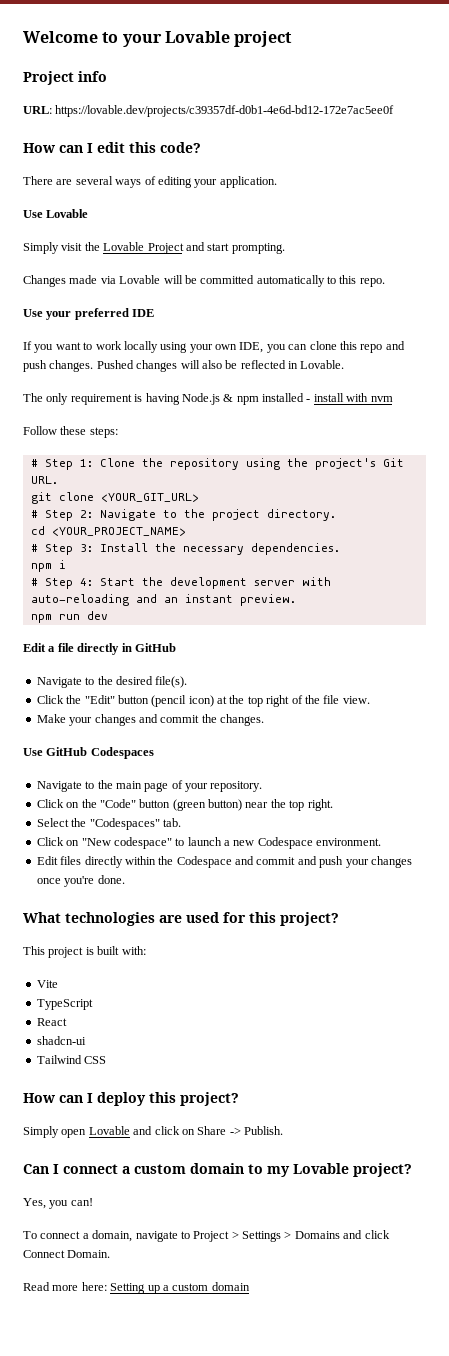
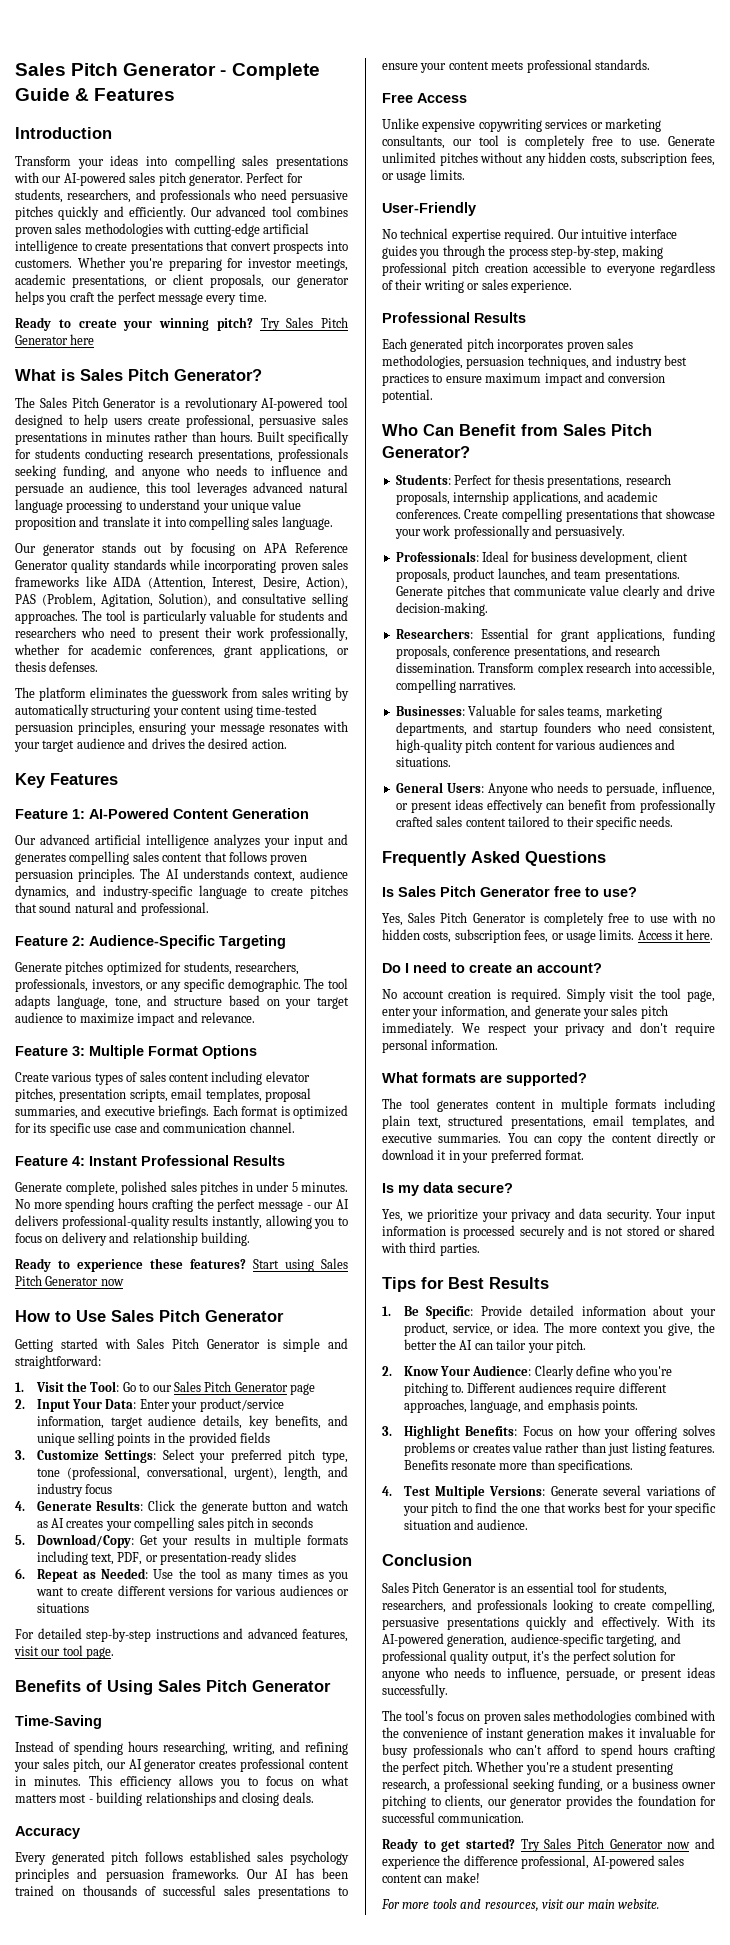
- Welcome to your Lovable project
- Project info
- URL: https://lovable.dev/projects/c39357df-d0b1-4e6d-bd12-172e7ac5ee0f
- How can I edit this code?
- There are several ways of editing your application.
- Use Lovable
- Simply visit the Lovable Project and start prompting.
- Changes made via Lovable will be committed automatically to this repo.
- Use your preferred IDE
- If you want to work locally using your own IDE, you can clone this repo and push changes. Pushed changes will also be reflected in Lovable.
- The only requirement is having Node.js & npm installed - install with nvm
- Follow these steps:
- # Step 1: Clone the repository using the project's Git URL.
- git clone <YOUR_GIT_URL>
- # Step 2: Navigate to the project directory.
- cd <YOUR_PROJECT_NAME>
- # Step 3: Install the necessary dependencies.
- npm i
- # Step 4: Start the development server with auto-reloading and an instant preview.
- npm run dev
- Edit a file directly in GitHub
- Navigate to the desired file(s).
- Click the "Edit" button (pencil icon) at the top right of the file view.
- Make your changes and commit the changes.
- Use GitHub Codespaces
- Navigate to the main page of your repository.
- Click on the "Code" button (green button) near the top right.
- Select the "Codespaces" tab.
- Click on "New codespace" to launch a new Codespace environment.
- Edit files directly within the Codespace and commit and push your changes once you're done.
- What technologies are used for this project?
- This project is built with:
- Vite
- TypeScript
- React
- shadcn-ui
- Tailwind CSS
- How can I deploy this project?
- Simply open Lovable and click on Share -> Publish.
- Can I connect a custom domain to my Lovable project?
- Yes, you can!
- To connect a domain, navigate to Project > Settings > Domains and click Connect Domain.
- Read more here: Setting up a custom domain
+ Sales Pitch Generator - Complete Guide & Features
+ Introduction
+ Transform your ideas into compelling sales presentations with our AI-powered sales pitch generator. Perfect for students, researchers, and professionals who need persuasive pitches quickly and efficiently. Our advanced tool combines proven sales methodologies with cutting-edge artificial intelligence to create presentations that convert prospects into customers. Whether you're preparing for investor meetings, academic presentations, or client proposals, our generator helps you craft the perfect message every time.
+ Ready to create your winning pitch? Try Sales Pitch Generator here
+ What is Sales Pitch Generator?
+ The Sales Pitch Generator is a revolutionary AI-powered tool designed to help users create professional, persuasive sales presentations in minutes rather than hours. Built specifically for students conducting research presentations, professionals seeking funding, and anyone who needs to influence and persuade an audience, this tool leverages advanced natural language processing to understand your unique value proposition and translate it into compelling sales language.
+ Our generator stands out by focusing on APA Reference Generator quality standards while incorporating proven sales frameworks like AIDA (Attention, Interest, Desire, Action), PAS (Problem, Agitation, Solution), and consultative selling approaches. The tool is particularly valuable for students and researchers who need to present their work professionally, whether for academic conferences, grant applications, or thesis defenses.
+ The platform eliminates the guesswork from sales writing by automatically structuring your content using time-tested persuasion principles, ensuring your message resonates with your target audience and drives the desired action.
+ Key Features
+ Feature 1: AI-Powered Content Generation
+ Our advanced artificial intelligence analyzes your input and generates compelling sales content that follows proven persuasion principles. The AI understands context, audience dynamics, and industry-specific language to create pitches that sound natural and professional.
+ Feature 2: Audience-Specific Targeting
+ Generate pitches optimized for students, researchers, professionals, investors, or any specific demographic. The tool adapts language, tone, and structure based on your target audience to maximize impact and relevance.
+ Feature 3: Multiple Format Options
+ Create various types of sales content including elevator pitches, presentation scripts, email templates, proposal summaries, and executive briefings. Each format is optimized for its specific use case and communication channel.
+ Feature 4: Instant Professional Results
+ Generate complete, polished sales pitches in under 5 minutes. No more spending hours crafting the perfect message - our AI delivers professional-quality results instantly, allowing you to focus on delivery and relationship building.
+ Ready to experience these features? Start using Sales Pitch Generator now
+ How to Use Sales Pitch Generator
+ Getting started with Sales Pitch Generator is simple and straightforward:
+ 1. Visit the Tool: Go to our Sales Pitch Generator page
+ 2. Input Your Data: Enter your product/service information, target audience details, key benefits, and unique selling points in the provided fields
+ 3. Customize Settings: Select your preferred pitch type, tone (professional, conversational, urgent), length, and industry focus
+ 4. Generate Results: Click the generate button and watch as AI creates your compelling sales pitch in seconds
+ 5. Download/Copy: Get your results in multiple formats including text, PDF, or presentation-ready slides
+ 6. Repeat as Needed: Use the tool as many times as you want to create different versions for various audiences or situations
+ For detailed step-by-step instructions and advanced features, visit our tool page.
+ Benefits of Using Sales Pitch Generator
+ Time-Saving
+ Instead of spending hours researching, writing, and refining your sales pitch, our AI generator creates professional content in minutes. This efficiency allows you to focus on what matters most - building relationships and closing deals.
+ Accuracy
+ Every generated pitch follows established sales psychology principles and persuasion frameworks. Our AI has been trained on thousands of successful sales presentations to ensure your content meets professional standards.
+ Free Access
+ Unlike expensive copywriting services or marketing consultants, our tool is completely free to use. Generate unlimited pitches without any hidden costs, subscription fees, or usage limits.
+ User-Friendly
+ No technical expertise required. Our intuitive interface guides you through the process step-by-step, making professional pitch creation accessible to everyone regardless of their writing or sales experience.
+ Professional Results
+ Each generated pitch incorporates proven sales methodologies, persuasion techniques, and industry best practices to ensure maximum impact and conversion potential.
+ Who Can Benefit from Sales Pitch Generator?
+ Students: Perfect for thesis presentations, research proposals, internship applications, and academic conferences. Create compelling presentations that showcase your work professionally and persuasively.
+ Professionals: Ideal for business development, client proposals, product launches, and team presentations. Generate pitches that communicate value clearly and drive decision-making.
+ Researchers: Essential for grant applications, funding proposals, conference presentations, and research dissemination. Transform complex research into accessible, compelling narratives.
+ Businesses: Valuable for sales teams, marketing departments, and startup founders who need consistent, high-quality pitch content for various audiences and situations.
+ General Users: Anyone who needs to persuade, influence, or present ideas effectively can benefit from professionally crafted sales content tailored to their specific needs.
+ Frequently Asked Questions
+ Is Sales Pitch Generator free to use?
+ Yes, Sales Pitch Generator is completely free to use with no hidden costs, subscription fees, or usage limits. Access it here.
+ Do I need to create an account?
+ No account creation is required. Simply visit the tool page, enter your information, and generate your sales pitch immediately. We respect your privacy and don't require personal information.
+ What formats are supported?
+ The tool generates content in multiple formats including plain text, structured presentations, email templates, and executive summaries. You can copy the content directly or download it in your preferred format.
+ Is my data secure?
+ Yes, we prioritize your privacy and data security. Your input information is processed securely and is not stored or shared with third parties.
+ Tips for Best Results
+ 1. Be Specific: Provide detailed information about your product, service, or idea. The more context you give, the better the AI can tailor your pitch.
+ 2. Know Your Audience: Clearly define who you're pitching to. Different audiences require different approaches, language, and emphasis points.
+ 3. Highlight Benefits: Focus on how your offering solves problems or creates value rather than just listing features. Benefits resonate more than specifications.
+ 4. Test Multiple Versions: Generate several variations of your pitch to find the one that works best for your specific situation and audience.
+ Conclusion
+ Sales Pitch Generator is an essential tool for students, researchers, and professionals looking to create compelling, persuasive presentations quickly and effectively. With its AI-powered generation, audience-specific targeting, and professional quality output, it's the perfect solution for anyone who needs to influence, persuade, or present ideas successfully.
+ The tool's focus on proven sales methodologies combined with the convenience of instant generation makes it invaluable for busy professionals who can't afford to spend hours crafting the perfect pitch. Whether you're a student presenting research, a professional seeking funding, or a business owner pitching to clients, our generator provides the foundation for successful communication.
+ Ready to get started? Try Sales Pitch Generator now and experience the difference professional, AI-powered sales content can make!
+ For more tools and resources, visit our main website.

